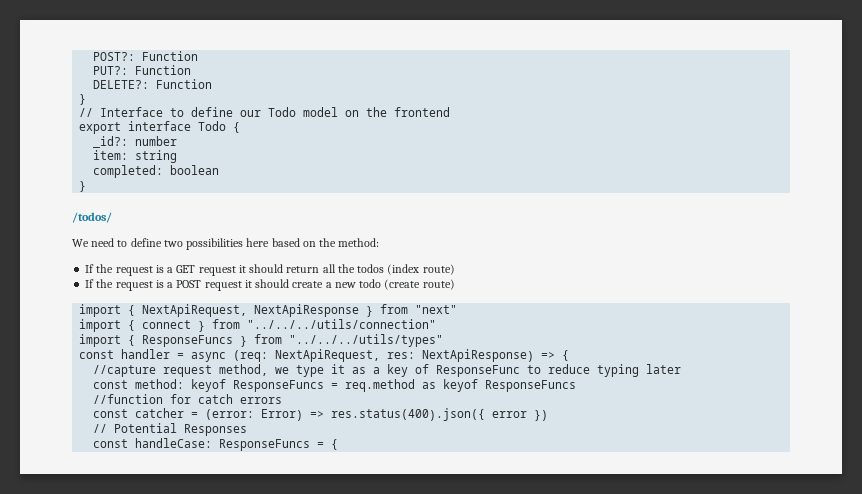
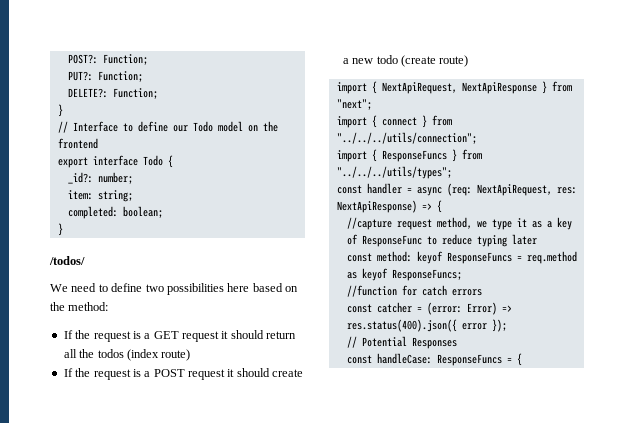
- POST?: Function
+ POST?: Function;
- PUT?: Function
+ PUT?: Function;
- DELETE?: Function
+ DELETE?: Function;
- _id?: number
+ _id?: number;
- item: string
+ item: string;
- completed: boolean
+ completed: boolean;
- import { NextApiRequest, NextApiResponse } from "next"
+ import { NextApiRequest, NextApiResponse } from "next";
- import { connect } from "../../../utils/connection"
+ import { connect } from "../../../utils/connection";
- import { ResponseFuncs } from "../../../utils/types"
+ import { ResponseFuncs } from "../../../utils/types";
- const method: keyof ResponseFuncs = req.method as keyof ResponseFuncs
+ const method: keyof ResponseFuncs = req.method as keyof ResponseFuncs;
- const catcher = (error: Error) => res.status(400).json({ error })
+ const catcher = (error: Error) => res.status(400).json({ error });

